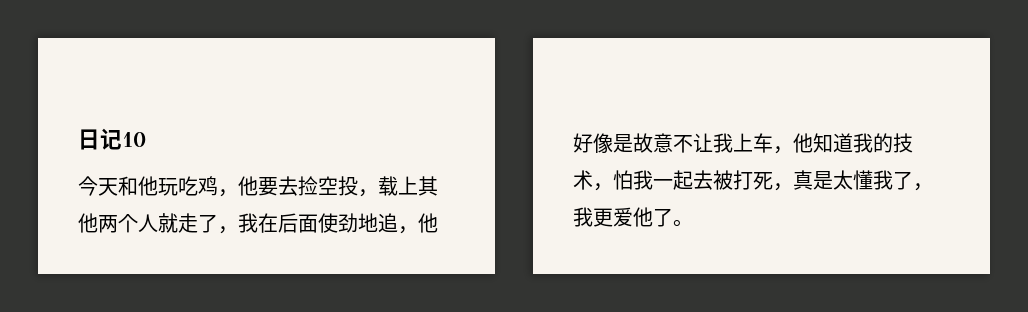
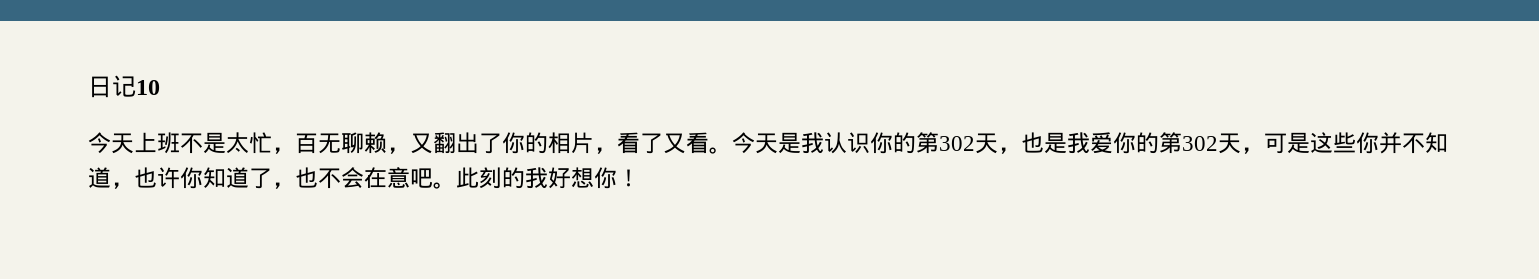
- 今天和他玩吃鸡，他要去捡空投，载上其他两个人就走了，我在后面使劲地追，他好像是故意不让我上车，他知道我的技术，怕我一起去被打死，真是太懂我了，我更爱他了。
+ 今天上班不是太忙，百无聊赖，又翻出了你的相片，看了又看。今天是我认识你的第302天，也是我爱你的第302天，可是这些你并不知道，也许你知道了，也不会在意吧。此刻的我好想你！

